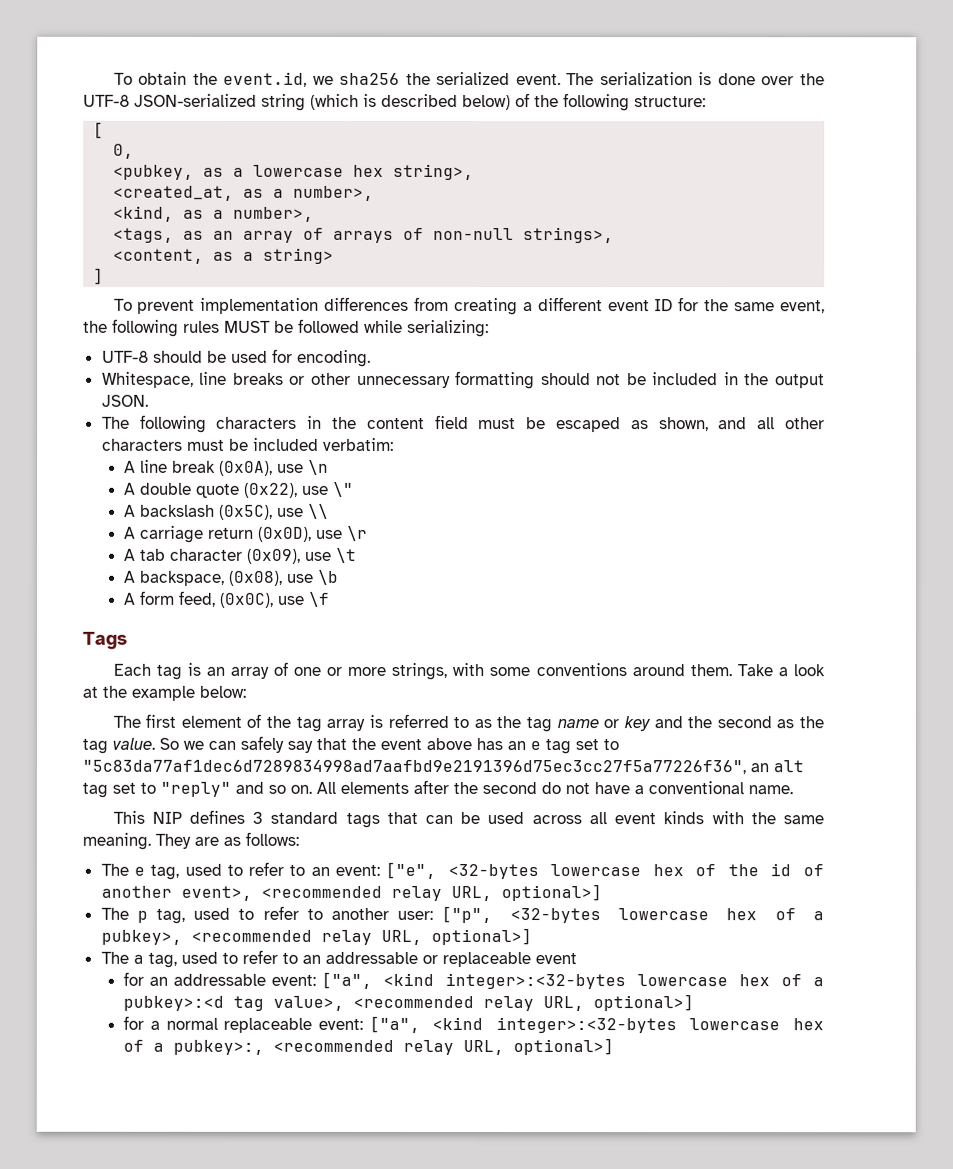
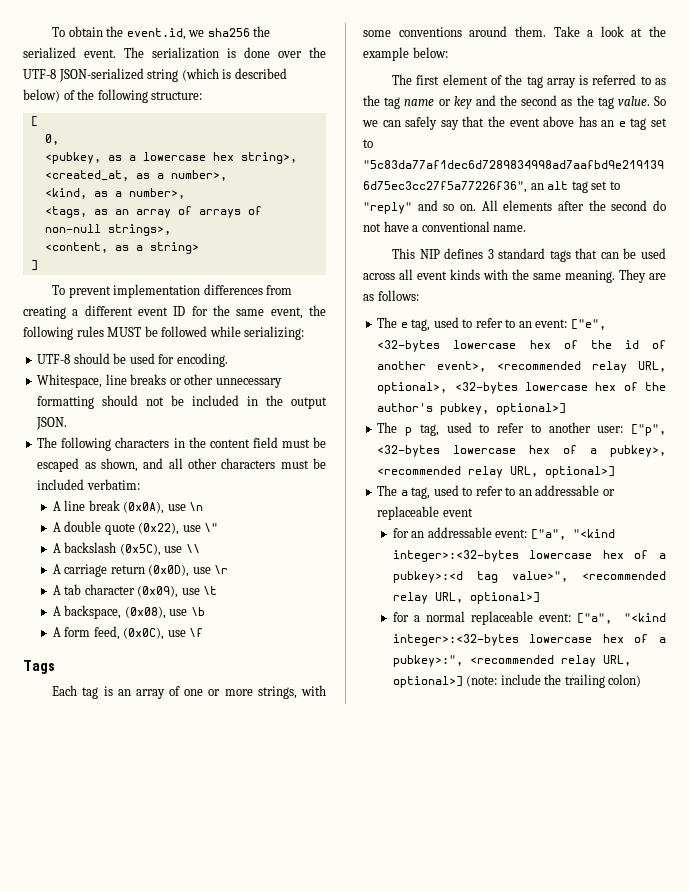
- The e tag, used to refer to an event: ["e", <32-bytes lowercase hex of the id of another event>, <recommended relay URL, optional>]
+ The e tag, used to refer to an event: ["e", <32-bytes lowercase hex of the id of another event>, <recommended relay URL, optional>, <32-bytes lowercase hex of the author's pubkey, optional>]
- for an addressable event: ["a", <kind integer>:<32-bytes lowercase hex of a pubkey>:<d tag value>, <recommended relay URL, optional>]
+ for an addressable event: ["a", "<kind integer>:<32-bytes lowercase hex of a pubkey>:<d tag value>", <recommended relay URL, optional>]
- for a normal replaceable event: ["a", <kind integer>:<32-bytes lowercase hex of a pubkey>:, <recommended relay URL, optional>]
+ for a normal replaceable event: ["a", "<kind integer>:<32-bytes lowercase hex of a pubkey>:", <recommended relay URL, optional>] (note: include the trailing colon)

